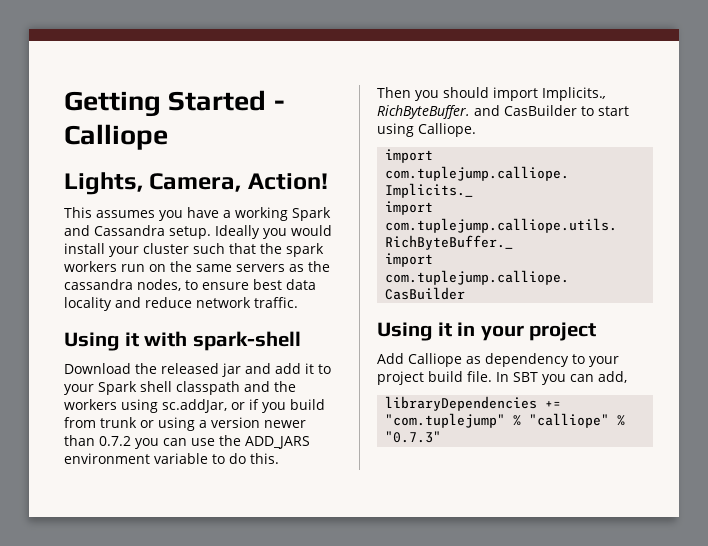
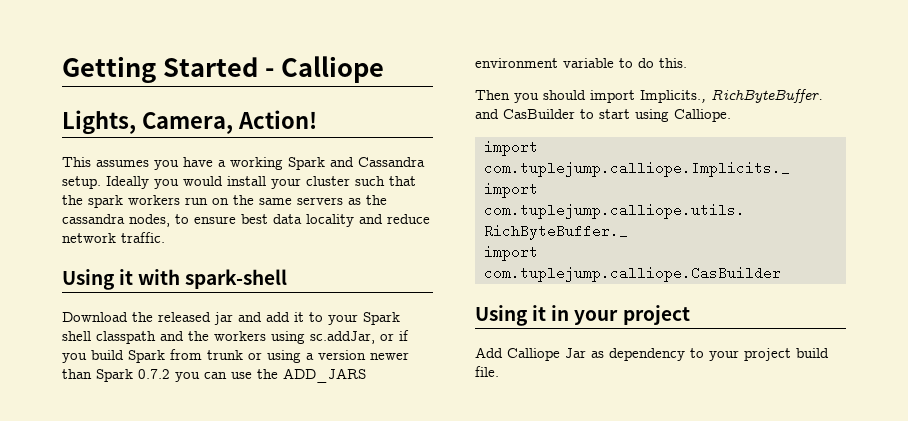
- Download the released jar and add it to your Spark shell classpath and the workers using sc.addJar, or if you build from trunk or using a version newer than 0.7.2 you can use the ADD_JARS environment variable to do this.
+ Download the released jar and add it to your Spark shell classpath and the workers using sc.addJar, or if you build Spark from trunk or using a version newer than Spark 0.7.2 you can use the ADD_JARS environment variable to do this.
- Add Calliope as dependency to your project build file. In SBT you can add,
- libraryDependencies += "com.tuplejump" % "calliope" % "0.7.3"
+ Add Calliope Jar as dependency to your project build file.

